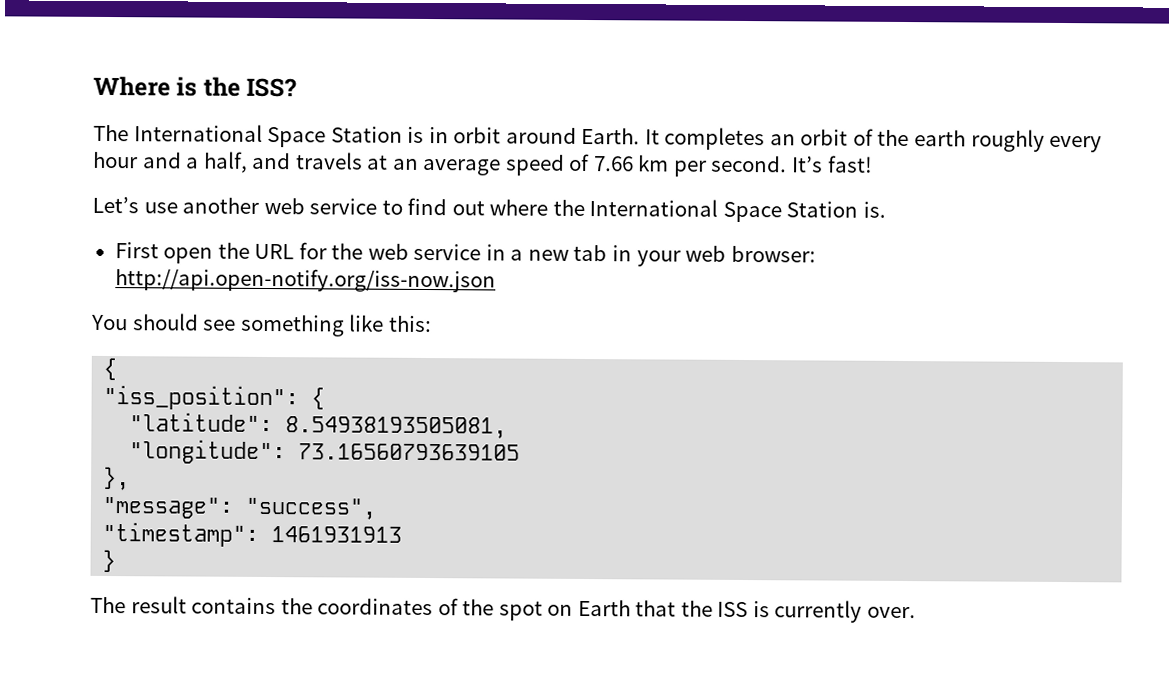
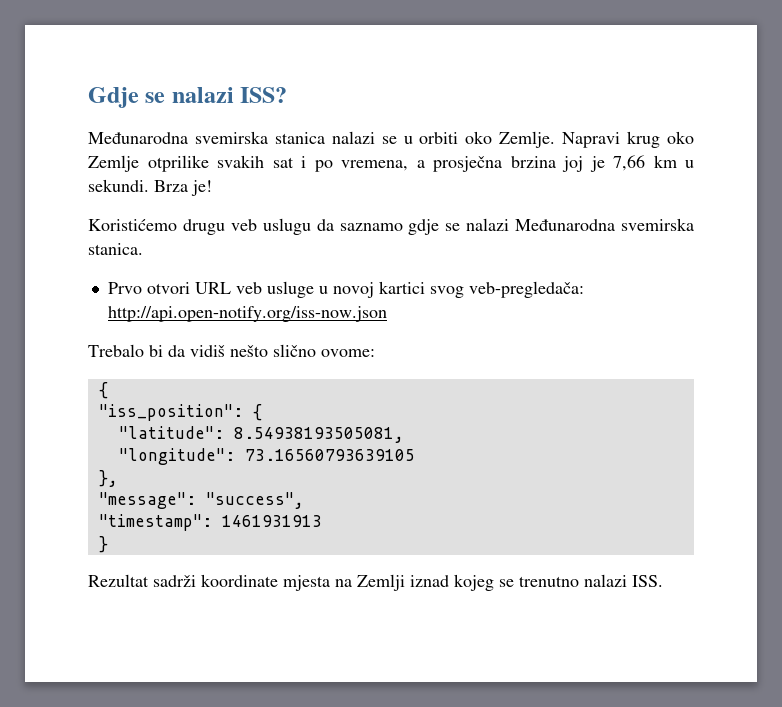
- Where is the ISS?
- The International Space Station is in orbit around Earth. It completes an orbit of the earth roughly every hour and a half, and travels at an average speed of 7.66 km per second. It’s fast!
- Let’s use another web service to find out where the International Space Station is.
- First open the URL for the web service in a new tab in your web browser: http://api.open-notify.org/iss-now.json
- You should see something like this:
+ Gdje se nalazi ISS?
+ Međunarodna svemirska stanica nalazi se u orbiti oko Zemlje. Napravi krug oko Zemlje otprilike svakih sat i po vremena, a prosječna brzina joj je 7,66 km u sekundi. Brza je!
+ Koristićemo drugu veb uslugu da saznamo gdje se nalazi Međunarodna svemirska stanica.
+ Prvo otvori URL veb usluge u novoj kartici svog veb-pregledača: http://api.open-notify.org/iss-now.json
+ Trebalo bi da vidiš nešto slično ovome:
- The result contains the coordinates of the spot on Earth that the ISS is currently over.
+ Rezultat sadrži koordinate mjesta na Zemlji iznad kojeg se trenutno nalazi ISS.

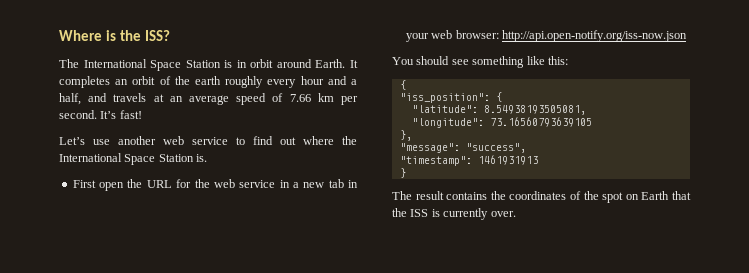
- Gdje se nalazi ISS?
- Međunarodna svemirska stanica nalazi se u orbiti oko Zemlje. Napravi krug oko Zemlje otprilike svakih sat i po vremena, a prosječna brzina joj je 7,66 km u sekundi. Brza je!
- Koristićemo drugu veb uslugu da saznamo gdje se nalazi Međunarodna svemirska stanica.
- Prvo otvori URL veb usluge u novoj kartici svog veb-pregledača: http://api.open-notify.org/iss-now.json
- Trebalo bi da vidiš nešto slično ovome:
+ Where is the ISS?
+ The International Space Station is in orbit around Earth. It completes an orbit of the earth roughly every hour and a half, and travels at an average speed of 7.66 km per second. It’s fast!
+ Let’s use another web service to find out where the International Space Station is.
+ First open the URL for the web service in a new tab in your web browser: http://api.open-notify.org/iss-now.json
+ You should see something like this:
- Rezultat sadrži koordinate mjesta na Zemlji iznad kojeg se trenutno nalazi ISS.
+ The result contains the coordinates of the spot on Earth that the ISS is currently over.

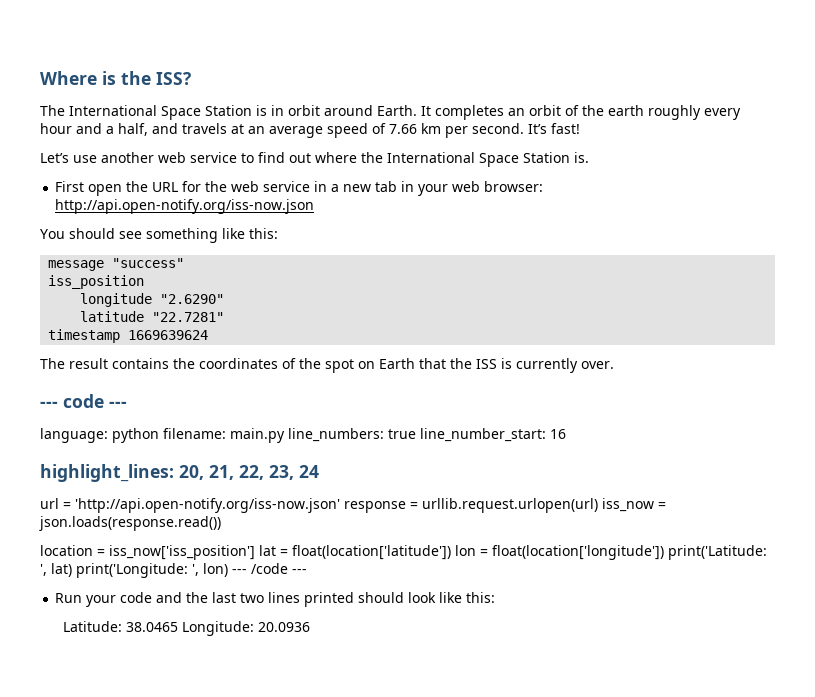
  You should see something like this:
- {
- "iss_position": {
- "latitude": 8.54938193505081,
- "longitude": 73.16560793639105
- },
- "message": "success",
- "timestamp": 1461931913
- }
+ message "success"
+ iss_position
+ longitude "2.6290"
+ latitude "22.7281"
+ timestamp 1669639624
+ --- code ---
+ language: python filename: main.py line_numbers: true line_number_start: 16
+ highlight_lines: 20, 21, 22, 23, 24
+ url = 'http://api.open-notify.org/iss-now.json' response = urllib.request.urlopen(url) iss_now = json.loads(response.read())
+ location = iss_now['iss_position'] lat = float(location['latitude']) lon = float(location['longitude']) print('Latitude: ', lat) print('Longitude: ', lon) --- /code ---
+ Run your code and the last two lines printed should look like this:
+ Latitude: 38.0465 Longitude: 20.0936

